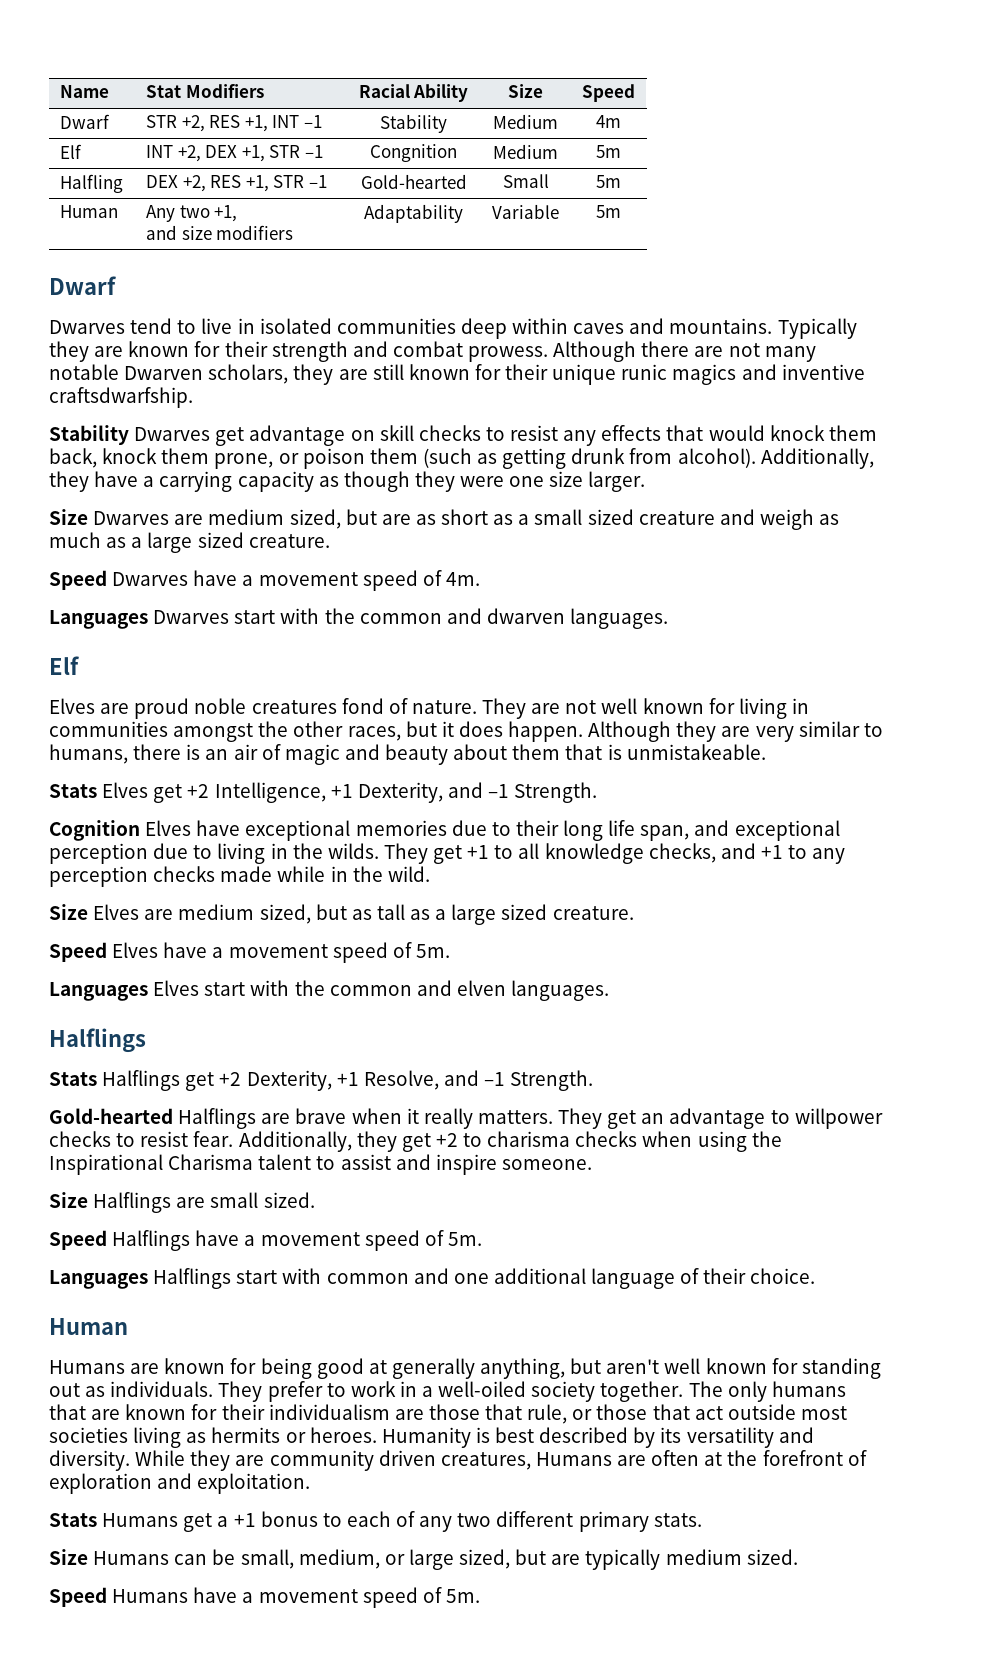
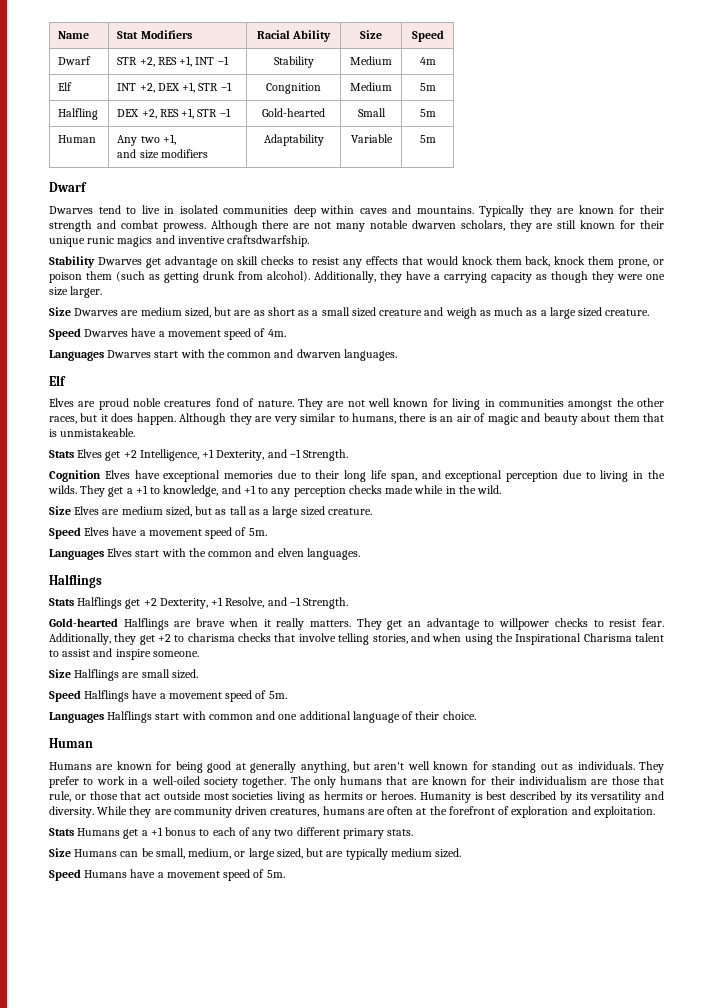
- Although there are not many notable Dwarven scholars, they are still known for their unique runic magics and inventive craftsdwarfship.
+ Although there are not many notable dwarven scholars, they are still known for their unique runic magics and inventive craftsdwarfship.
- They get +1 to all knowledge checks, and +1 to any perception checks made while in the wild.
+ They get a +1 to knowledge, and +1 to any perception checks made while in the wild.
- Additionally, they get +2 to charisma checks when using the Inspirational Charisma talent to assist and inspire someone.
+ Additionally, they get +2 to charisma checks that involve telling stories, and when using the Inspirational Charisma talent to assist and inspire someone.
- While they are community driven creatures, Humans are often at the forefront of exploration and exploitation.
+ While they are community driven creatures, humans are often at the forefront of exploration and exploitation.

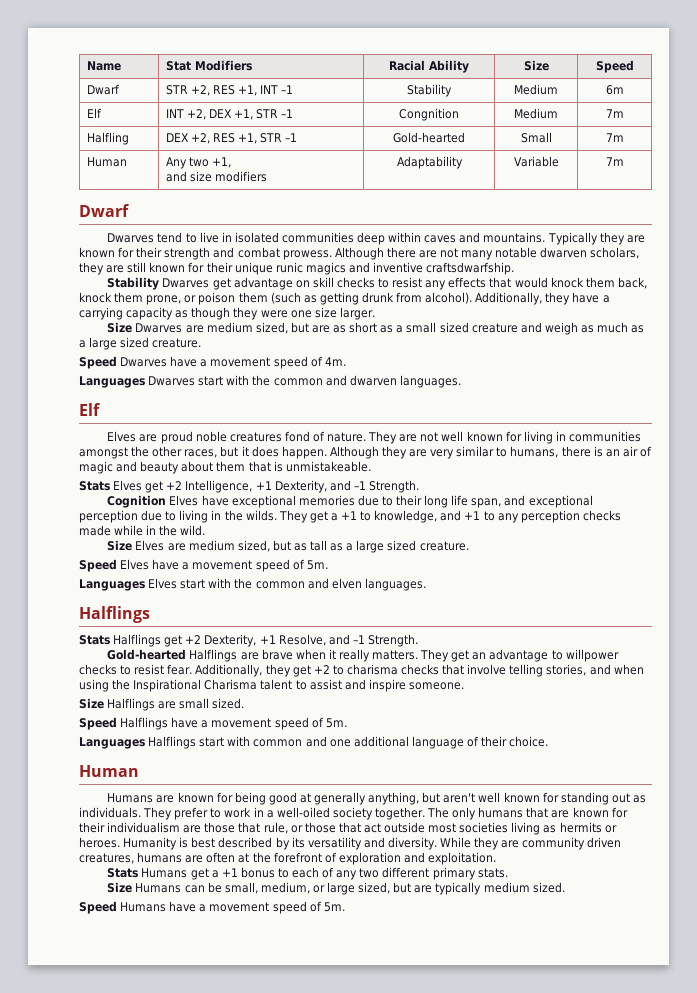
- Dwarf | STR +2, RES +1, INT –1 | Stability | Medium | 4m
+ Dwarf | STR +2, RES +1, INT –1 | Stability | Medium | 6m
- Elf | INT +2, DEX +1, STR –1 | Congnition | Medium | 5m
+ Elf | INT +2, DEX +1, STR –1 | Congnition | Medium | 7m
- Halfling | DEX +2, RES +1, STR –1 | Gold-hearted | Small | 5m
+ Halfling | DEX +2, RES +1, STR –1 | Gold-hearted | Small | 7m
  Human | Any two +1,
- and size modifiers | Adaptability | Variable | 5m
+ and size modifiers | Adaptability | Variable | 7m

